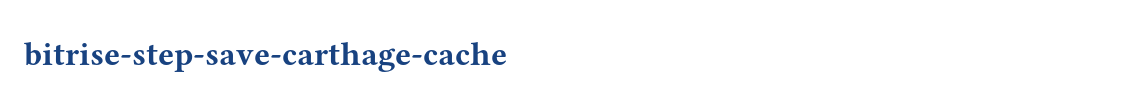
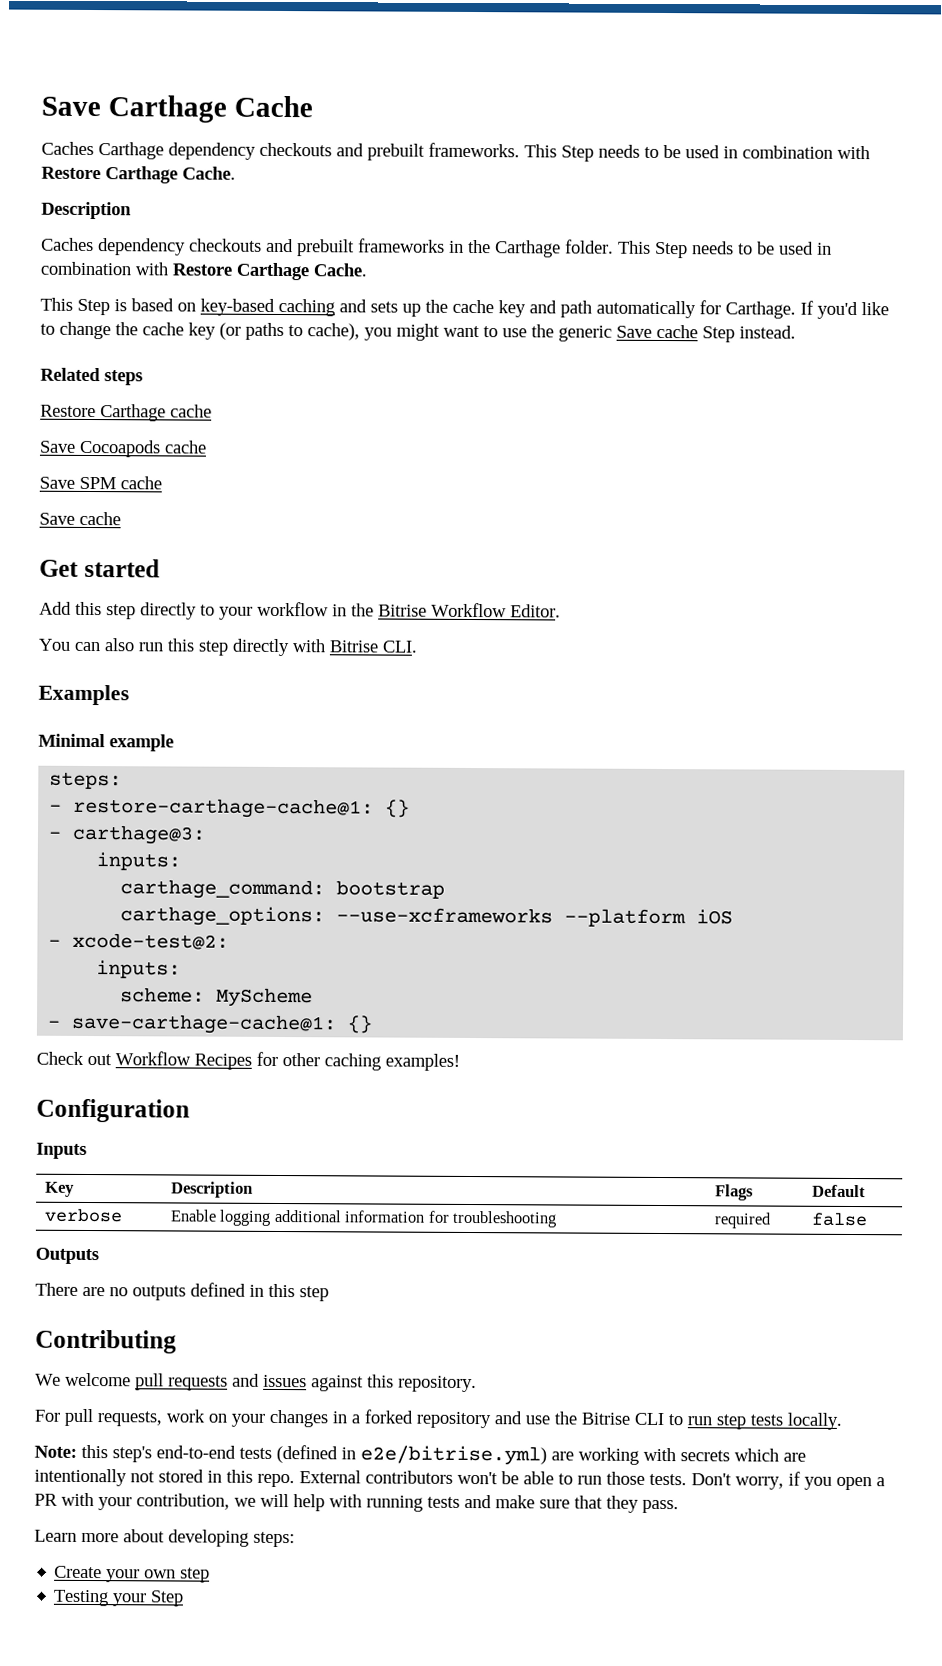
- bitrise-step-save-carthage-cache
+ Save Carthage Cache
+ Caches Carthage dependency checkouts and prebuilt frameworks. This Step needs to be used in combination with Restore Carthage Cache.
+ Description
+ Caches dependency checkouts and prebuilt frameworks in the Carthage folder. This Step needs to be used in combination with Restore Carthage Cache.
+ This Step is based on key-based caching and sets up the cache key and path automatically for Carthage. If you'd like to change the cache key (or paths to cache), you might want to use the generic Save cache Step instead.
+ Related steps
+ Restore Carthage cache
+ Save Cocoapods cache
+ Save SPM cache
+ Save cache
+ Get started
+ Add this step directly to your workflow in the Bitrise Workflow Editor.
+ You can also run this step directly with Bitrise CLI.
+ Examples
+ Minimal example
+ steps:
+ - restore-carthage-cache@1: {}
+ - carthage@3:
+ inputs:
+ carthage_command: bootstrap
+ carthage_options: --use-xcframeworks --platform iOS
+ - xcode-test@2:
+ inputs:
+ scheme: MyScheme
+ - save-carthage-cache@1: {}
+ Check out Workflow Recipes for other caching examples!
+ Configuration
+ Inputs
+ Key | Description | Flags | Default
+ verbose | Enable logging additional information for troubleshooting | required | false
+ Outputs
+ There are no outputs defined in this step
+ Contributing
+ We welcome pull requests and issues against this repository.
+ For pull requests, work on your changes in a forked repository and use the Bitrise CLI to run step tests locally.
+ Note: this step's end-to-end tests (defined in e2e/bitrise.yml) are working with secrets which are intentionally not stored in this repo. External contributors won't be able to run those tests. Don't worry, if you open a PR with your contribution, we will help with running tests and make sure that they pass.
+ Learn more about developing steps:
+ Create your own step
+ Testing your Step

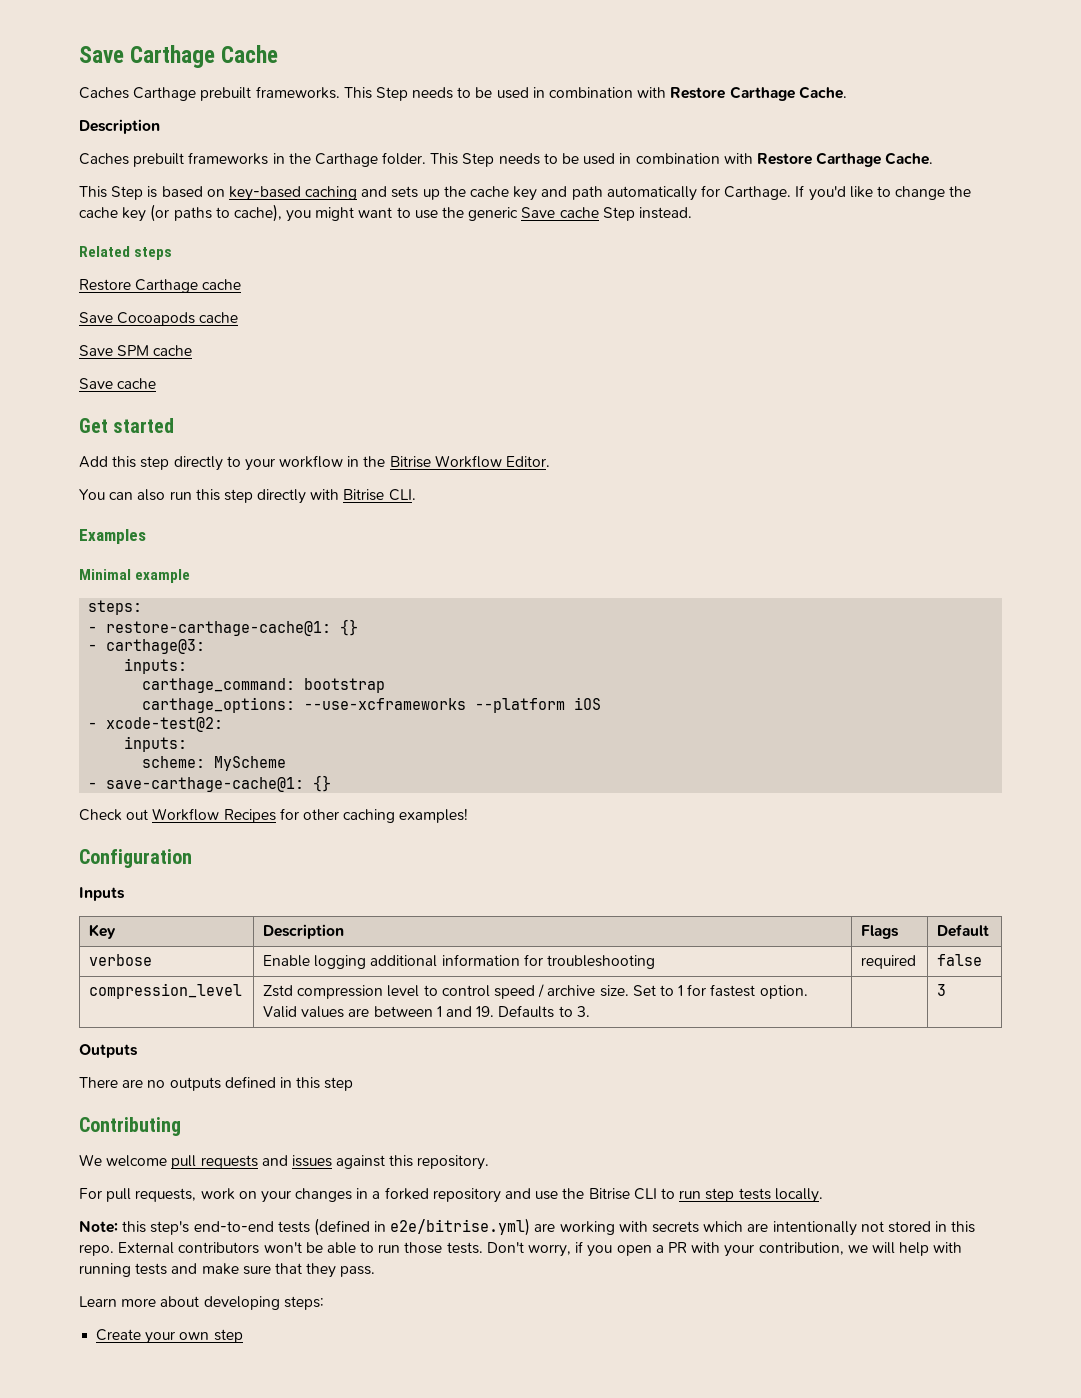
- Caches Carthage dependency checkouts and prebuilt frameworks.
+ Caches Carthage prebuilt frameworks.
- Caches dependency checkouts and prebuilt frameworks in the Carthage folder.
+ Caches prebuilt frameworks in the Carthage folder.
+ compression_level | Zstd compression level to control speed / archive size. Set to 1 for fastest option. Valid values are between 1 and 19. Defaults to 3. | | 3
- Testing your Step

